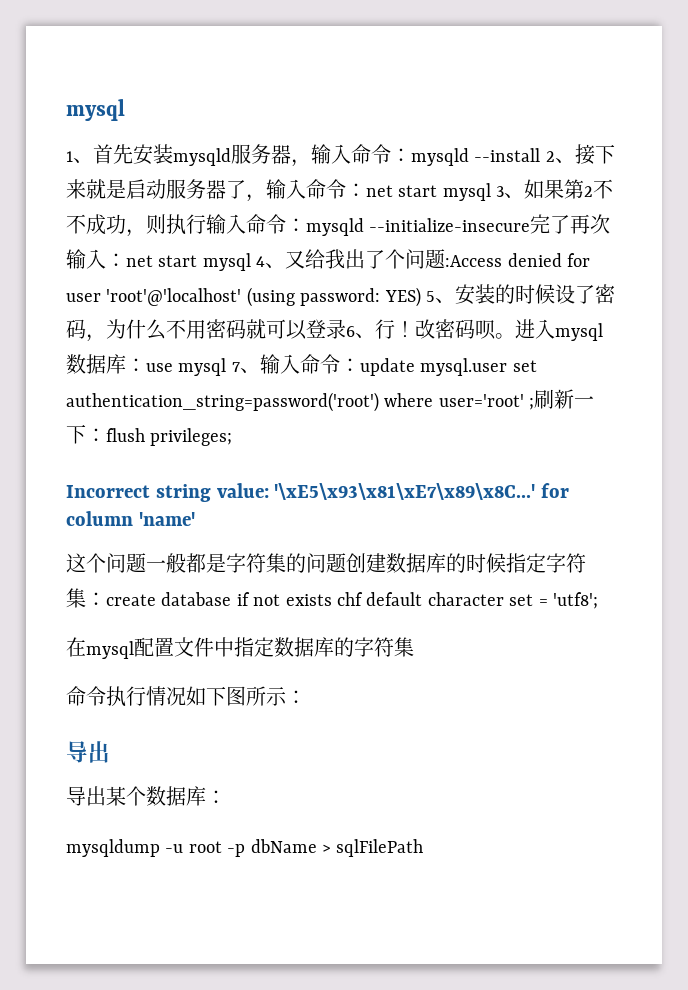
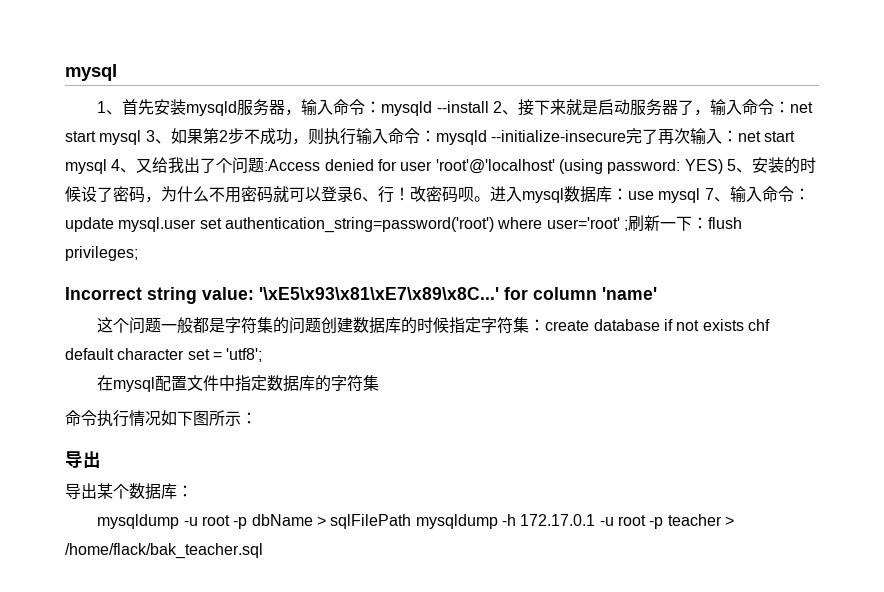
- net start mysql 3、如果第2不不成功，则执行输入命令：
+ net start mysql 3、如果第2步不成功，则执行输入命令：
- mysqldump -u root -p dbName > sqlFilePath
+ mysqldump -u root -p dbName > sqlFilePath mysqldump -h 172.17.0.1 -u root -p teacher > /home/flack/bak_teacher.sql

